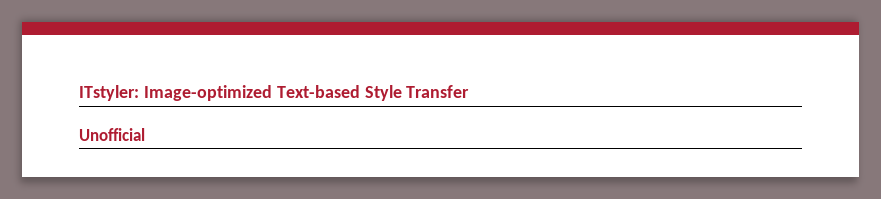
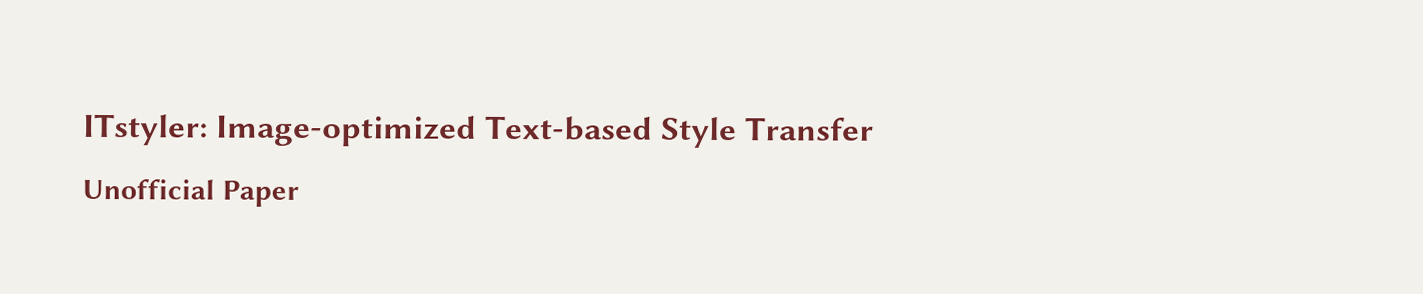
- Unofficial
+ Unofficial Paper

